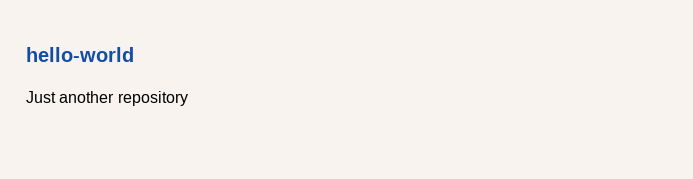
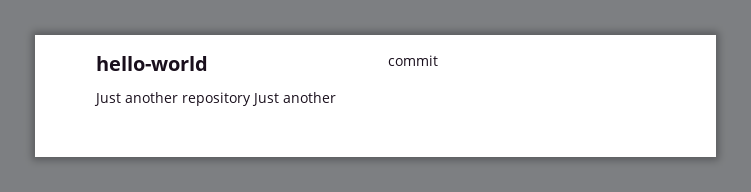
- Just another repository
+ Just another repository Just another commit

